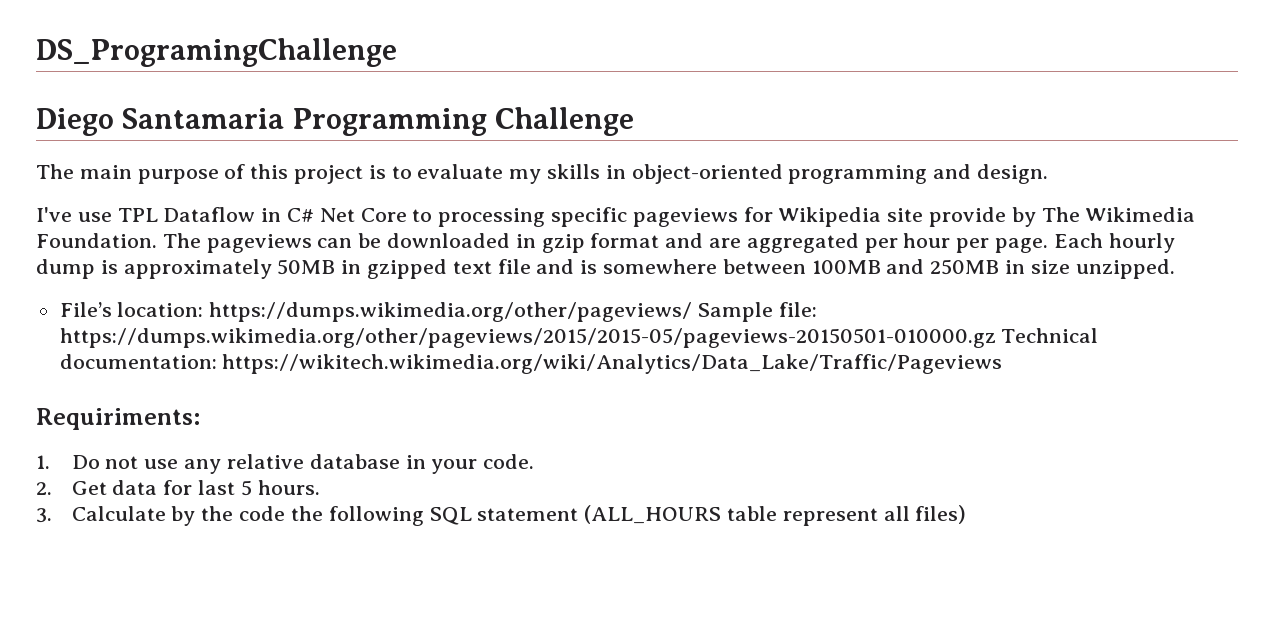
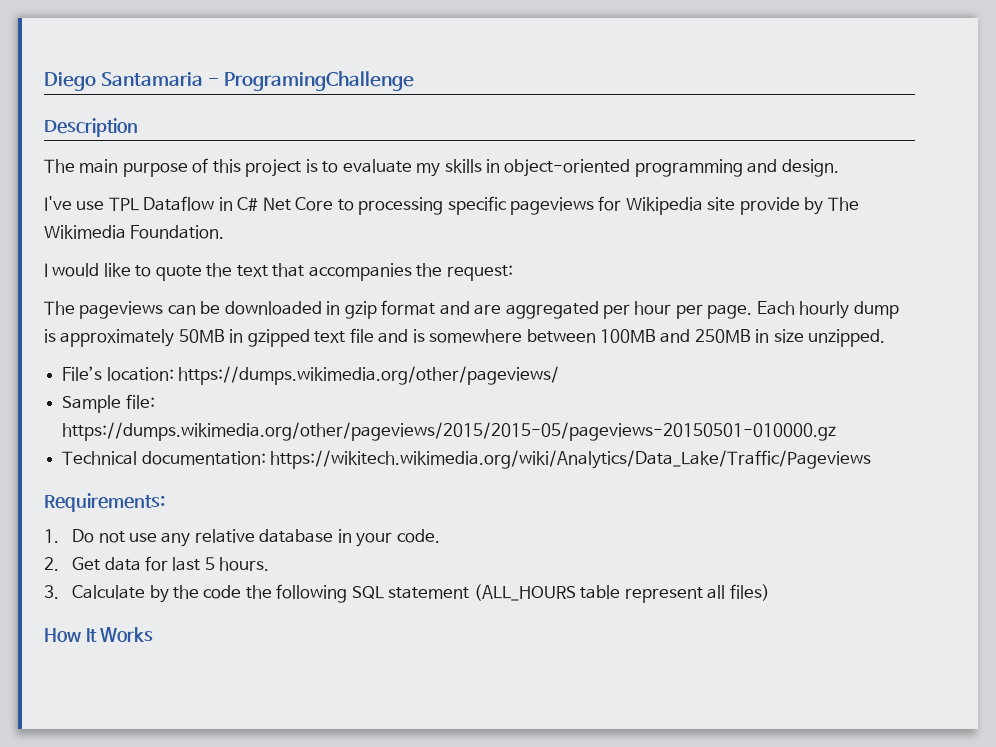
- DS_ProgramingChallenge
- Diego Santamaria Programming Challenge
+ Diego Santamaria - ProgramingChallenge
+ Description
- I've use TPL Dataflow in C# Net Core to processing specific pageviews for Wikipedia site provide by The Wikimedia Foundation. The pageviews can be downloaded in gzip format and are aggregated per hour per page.
+ I've use TPL Dataflow in C# Net Core to processing specific pageviews for Wikipedia site provide by The Wikimedia Foundation.
+ I would like to quote the text that accompanies the request:
+ The pageviews can be downloaded in gzip format and are aggregated per hour per page.
- File’s location: https://dumps.wikimedia.org/other/pageviews/ Sample file: https://dumps.wikimedia.org/other/pageviews/2015/2015-05/pageviews-20150501-010000.gz Technical documentation: https://wikitech.wikimedia.org/wiki/Analytics/Data_Lake/Traffic/Pageviews
+ File’s location: https://dumps.wikimedia.org/other/pageviews/
+ Sample file: https://dumps.wikimedia.org/other/pageviews/2015/2015-05/pageviews-20150501-010000.gz
+ Technical documentation: https://wikitech.wikimedia.org/wiki/Analytics/Data_Lake/Traffic/Pageviews
- Requiriments:
+ Requirements:
+ How It Works

